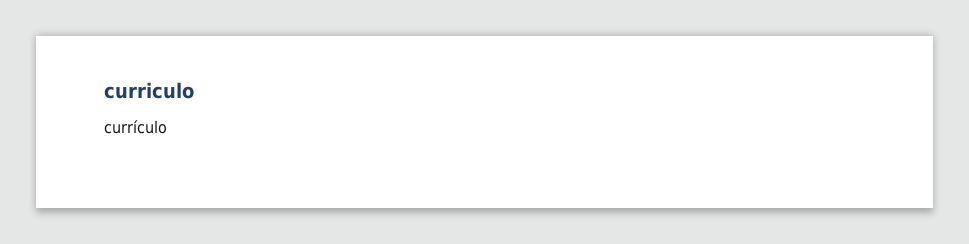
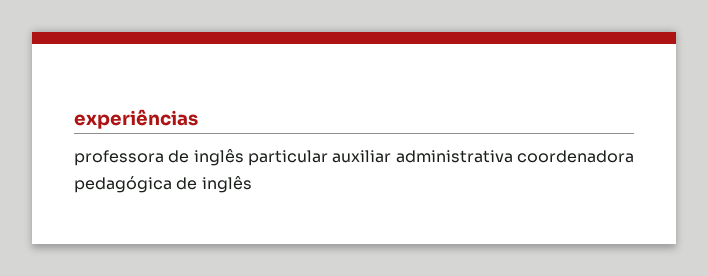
- curriculo
- currículo
+ experiências
+ professora de inglês particular auxiliar administrativa coordenadora pedagógica de inglês

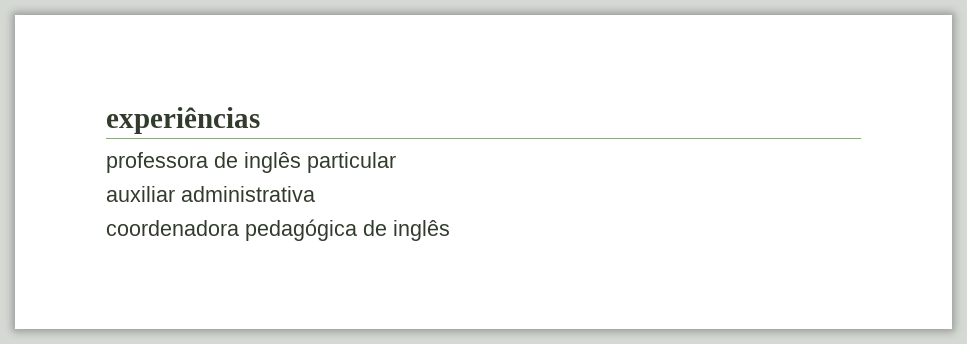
- professora de inglês particular auxiliar administrativa coordenadora pedagógica de inglês
+ professora de inglês particular
+ auxiliar administrativa
+ coordenadora pedagógica de inglês

